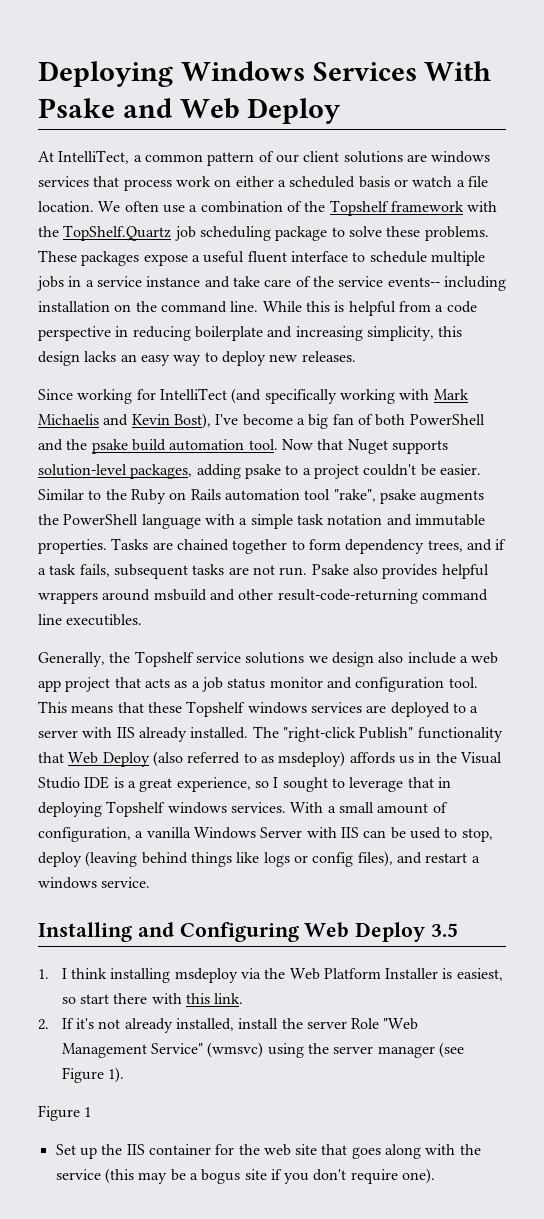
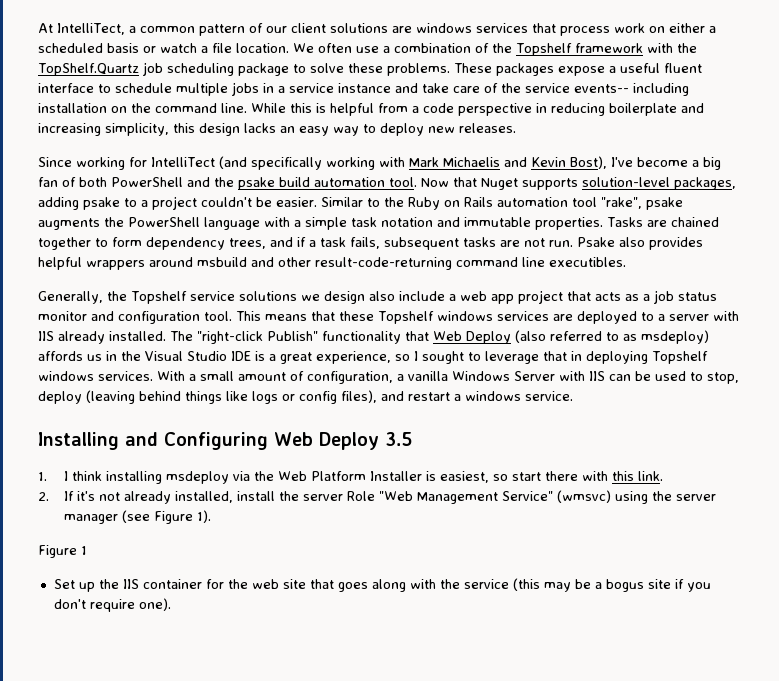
- Deploying Windows Services With Psake and Web Deploy

